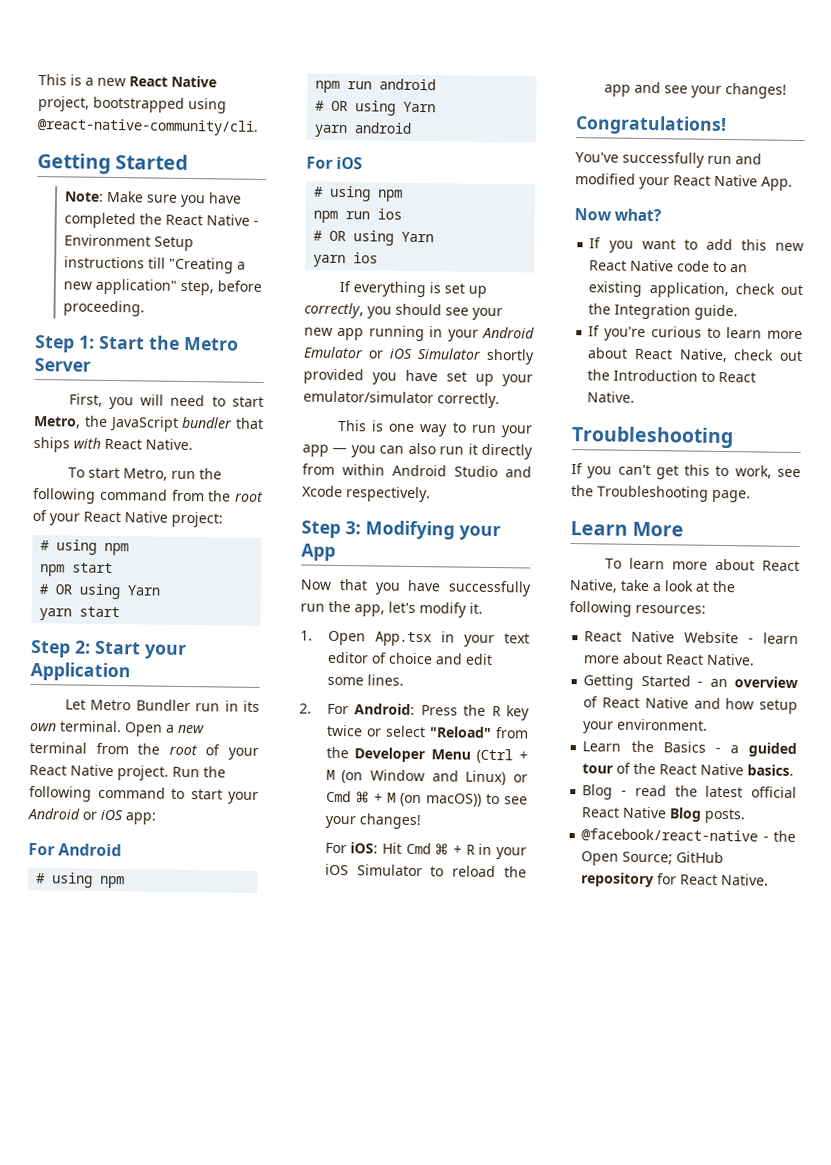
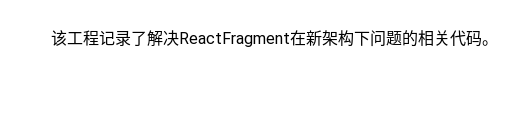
- This is a new React Native project, bootstrapped using @react-native-community/cli.
- Getting Started
- Note: Make sure you have completed the React Native - Environment Setup instructions till "Creating a new application" step, before proceeding.
- Step 1: Start the Metro Server
- First, you will need to start Metro, the JavaScript bundler that ships with React Native.
- To start Metro, run the following command from the root of your React Native project:
- # using npm
- npm start
- # OR using Yarn
- yarn start
- Step 2: Start your Application
- Let Metro Bundler run in its own terminal. Open a new terminal from the root of your React Native project. Run the following command to start your Android or iOS app:
- For Android
- # using npm
- npm run android
- # OR using Yarn
- yarn android
- For iOS
- # using npm
- npm run ios
- # OR using Yarn
- yarn ios
- If everything is set up correctly, you should see your new app running in your Android Emulator or iOS Simulator shortly provided you have set up your emulator/simulator correctly.
- This is one way to run your app — you can also run it directly from within Android Studio and Xcode respectively.
- Step 3: Modifying your App
- Now that you have successfully run the app, let's modify it.
- 1. Open App.tsx in your text editor of choice and edit some lines.
- 2. For Android: Press the R key twice or select "Reload" from the Developer Menu (Ctrl + M (on Window and Linux) or Cmd ⌘ + M (on macOS)) to see your changes!
- For iOS: Hit Cmd ⌘ + R in your iOS Simulator to reload the app and see your changes!
- Congratulations!
- You've successfully run and modified your React Native App.
- Now what?
- If you want to add this new React Native code to an existing application, check out the Integration guide.
- If you're curious to learn more about React Native, check out the Introduction to React Native.
- Troubleshooting
- If you can't get this to work, see the Troubleshooting page.
- Learn More
- To learn more about React Native, take a look at the following resources:
- React Native Website - learn more about React Native.
- Getting Started - an overview of React Native and how setup your environment.
- Learn the Basics - a guided tour of the React Native basics.
- Blog - read the latest official React Native Blog posts.
- @facebook/react-native - the Open Source; GitHub repository for React Native.
+ 该工程记录了解决ReactFragment在新架构下问题的相关代码。

